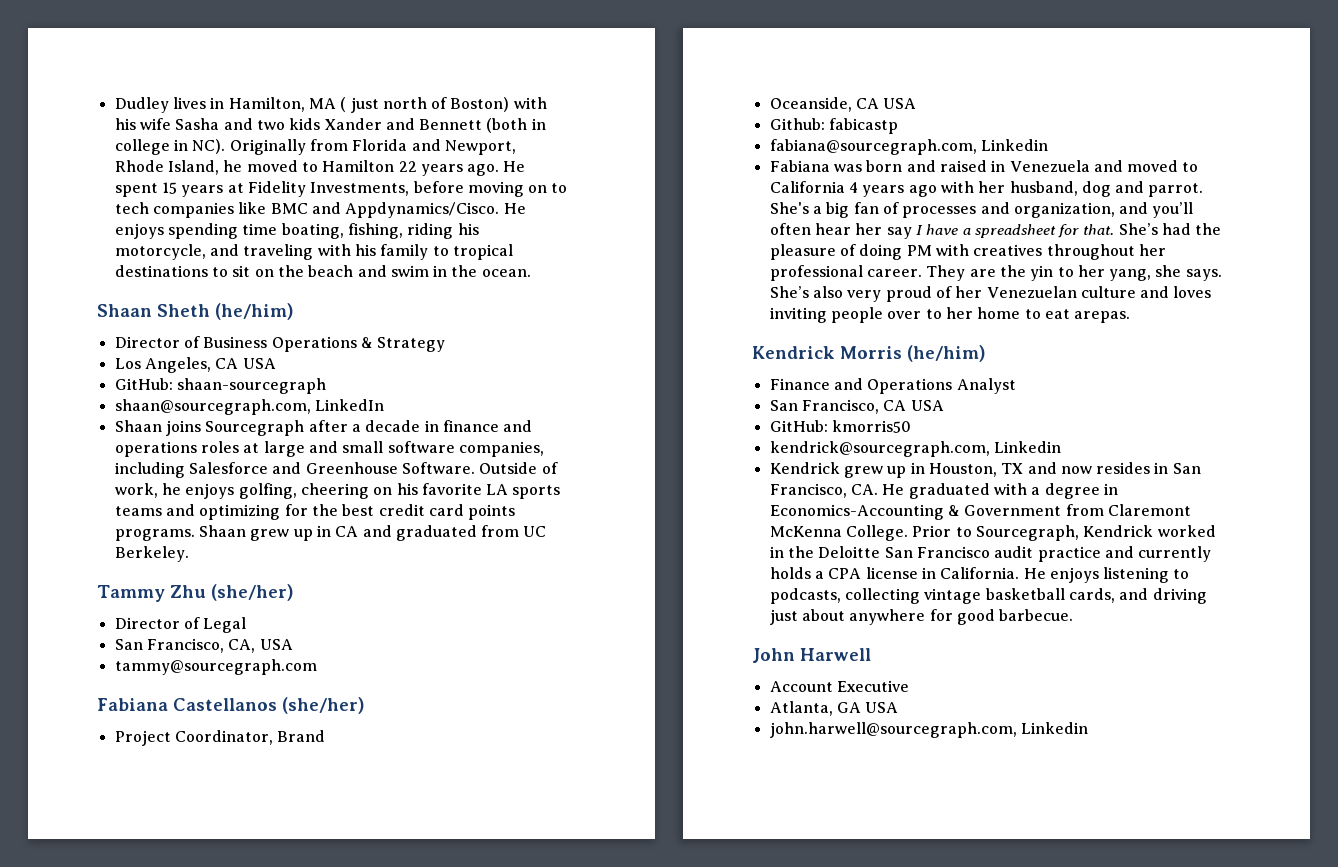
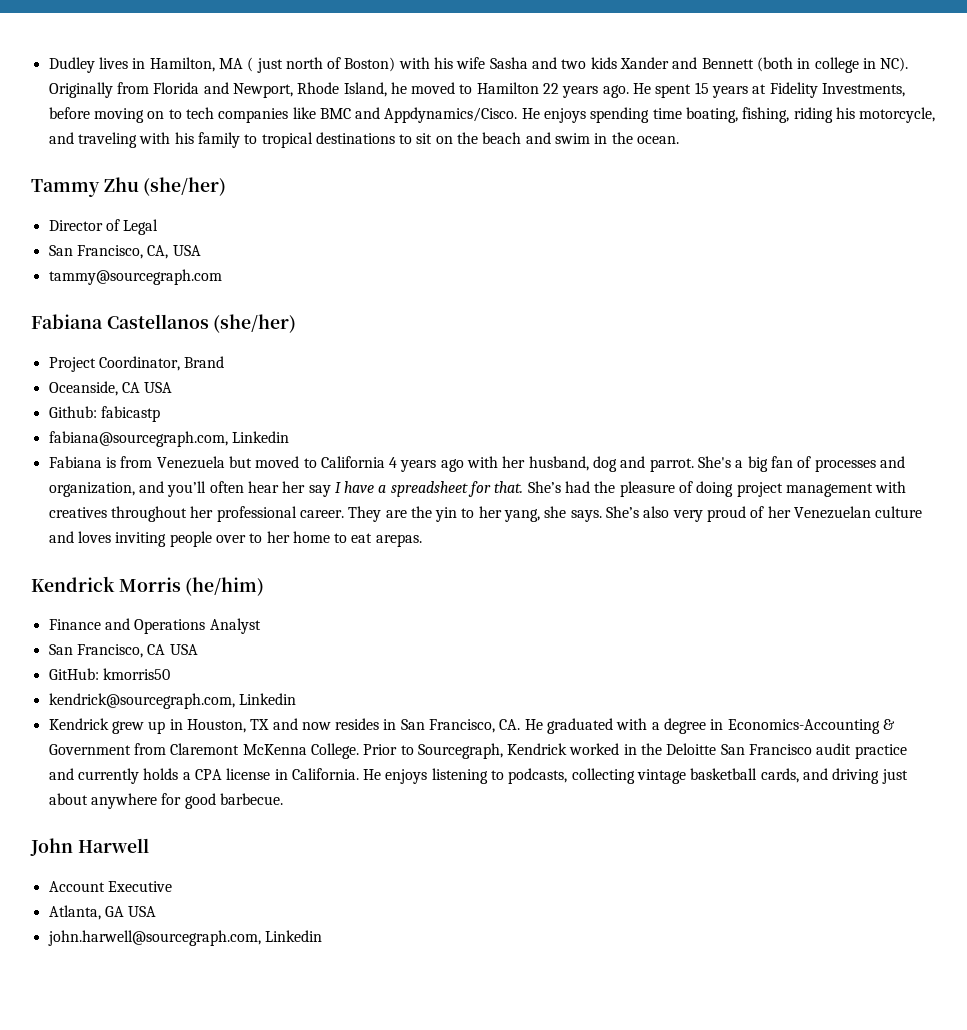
- Shaan Sheth (he/him)
- Director of Business Operations & Strategy
- Los Angeles, CA USA
- GitHub: shaan-sourcegraph
- shaan@sourcegraph.com, LinkedIn
- Shaan joins Sourcegraph after a decade in finance and operations roles at large and small software companies, including Salesforce and Greenhouse Software. Outside of work, he enjoys golfing, cheering on his favorite LA sports teams and optimizing for the best credit card points programs. Shaan grew up in CA and graduated from UC Berkeley.
- Fabiana was born and raised in Venezuela and moved to California 4 years ago with her husband, dog and parrot.
+ Fabiana is from Venezuela but moved to California 4 years ago with her husband, dog and parrot.
- She’s had the pleasure of doing PM with creatives throughout her professional career.
+ She’s had the pleasure of doing project management with creatives throughout her professional career.

